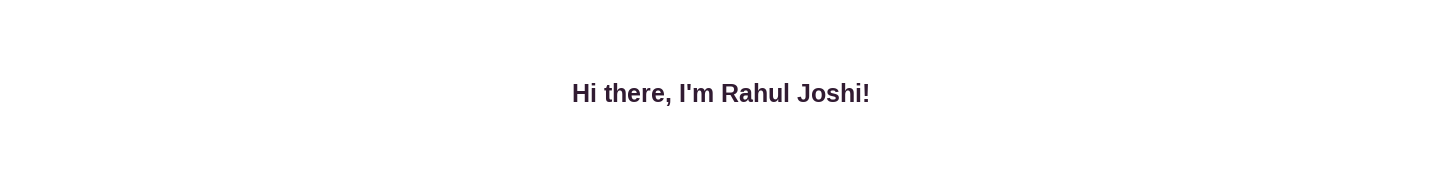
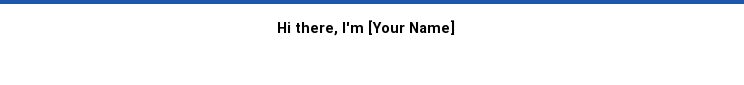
- Hi there, I'm Rahul Joshi!
+ Hi there, I'm [Your Name]

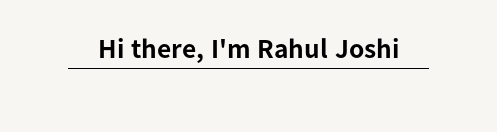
- Hi there, I'm [Your Name]
+ Hi there, I'm Rahul Joshi

